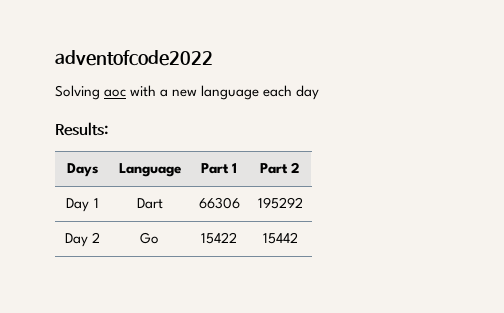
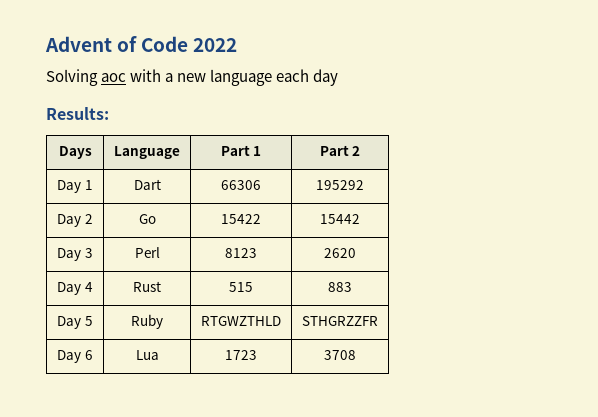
- adventofcode2022
+ Advent of Code 2022
+ Day 3 | Perl | 8123 | 2620
+ Day 4 | Rust | 515 | 883
+ Day 5 | Ruby | RTGWZTHLD | STHGRZZFR
+ Day 6 | Lua | 1723 | 3708

